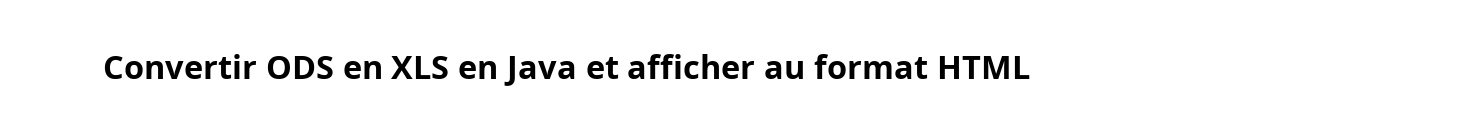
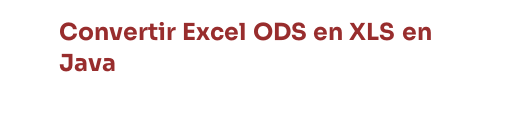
- Convertir ODS en XLS en Java et afficher au format HTML
+ Convertir Excel ODS en XLS en Java

